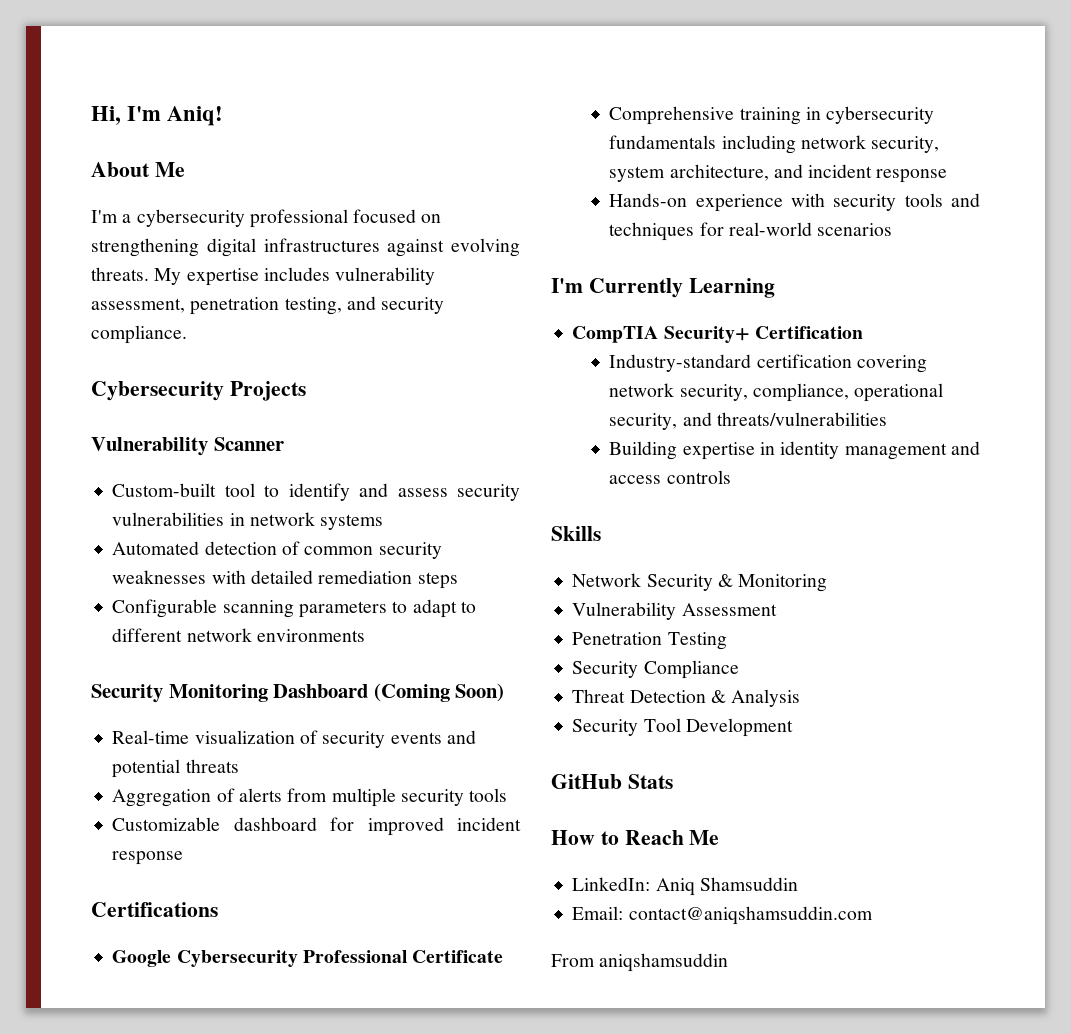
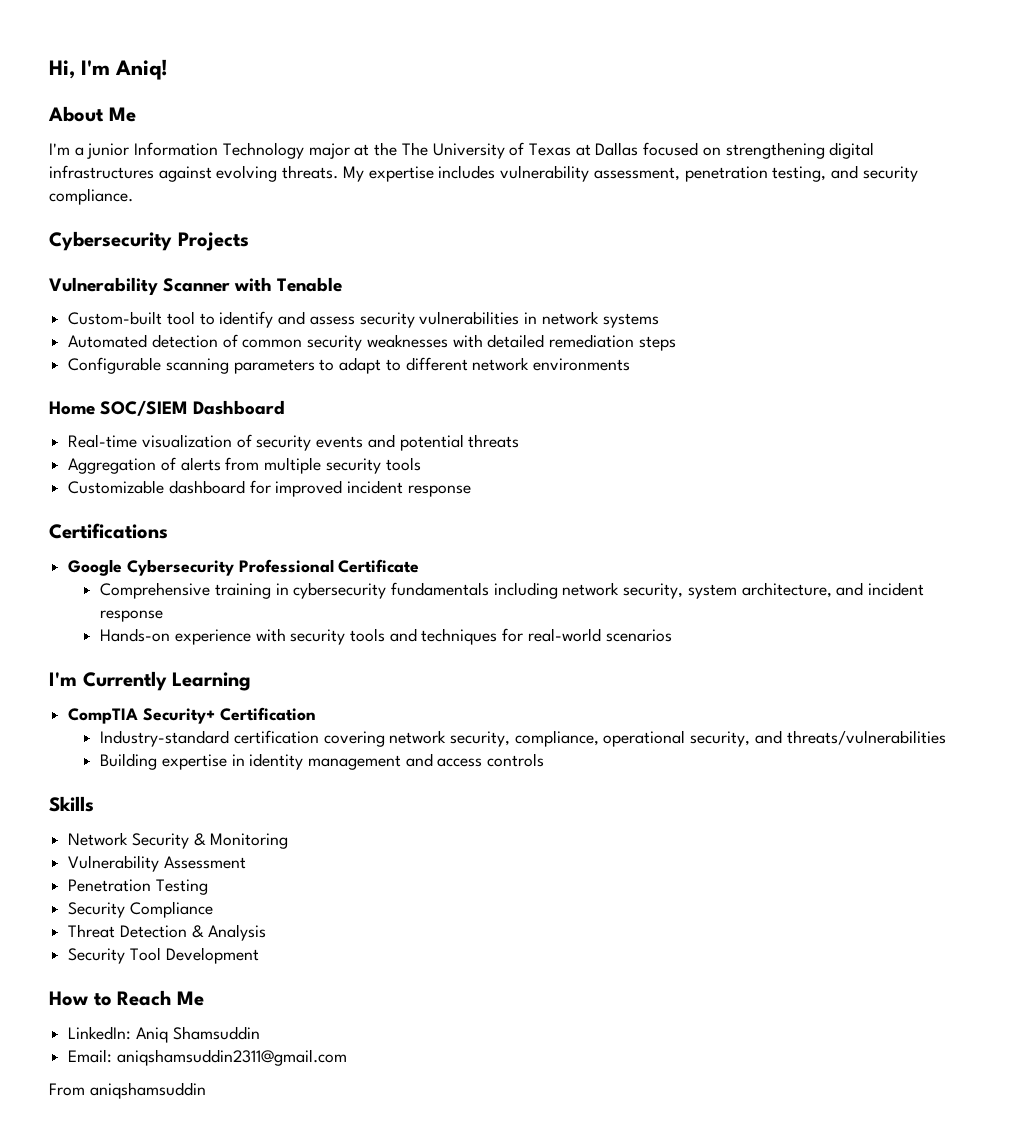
- I'm a cybersecurity professional focused on strengthening digital infrastructures against evolving threats.
+ I'm a junior Information Technology major at the The University of Texas at Dallas focused on strengthening digital infrastructures against evolving threats.
- Vulnerability Scanner
+ Vulnerability Scanner with Tenable
- Security Monitoring Dashboard (Coming Soon)
+ Home SOC/SIEM Dashboard
- GitHub Stats
- Email: contact@aniqshamsuddin.com
+ Email: aniqshamsuddin2311@gmail.com

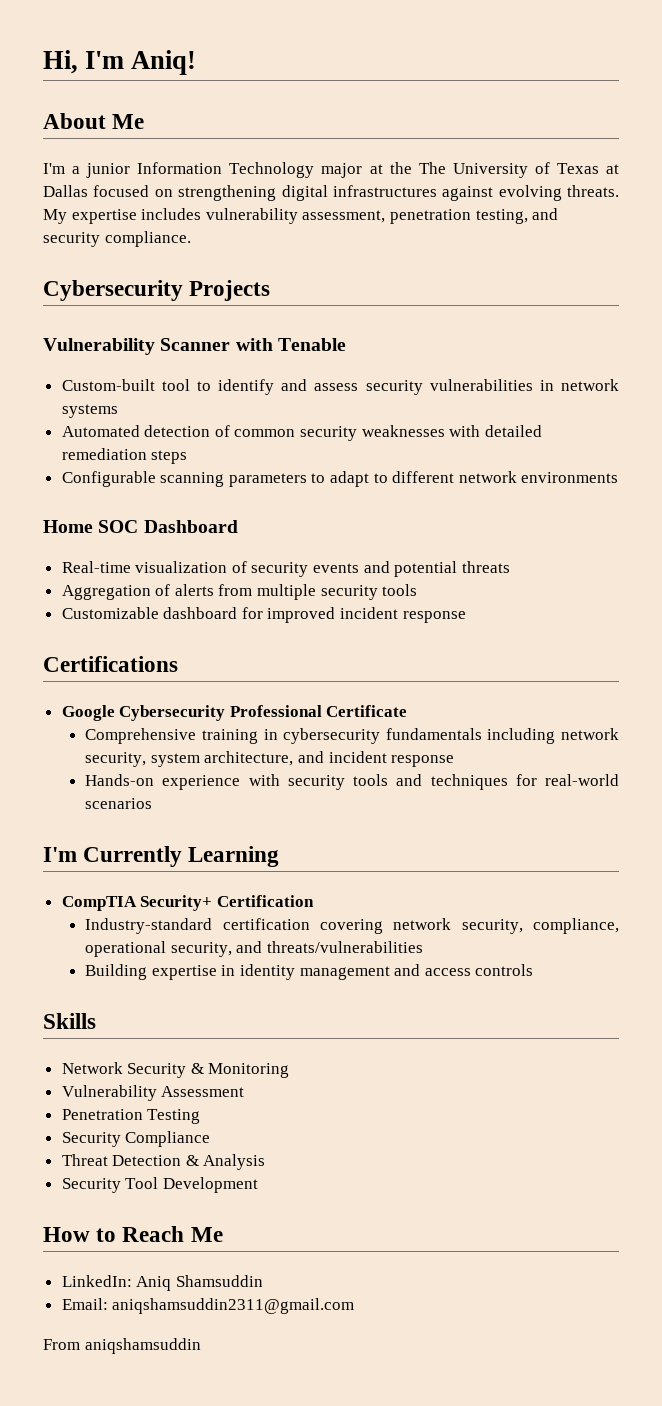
- Home SOC/SIEM Dashboard
+ Home SOC Dashboard

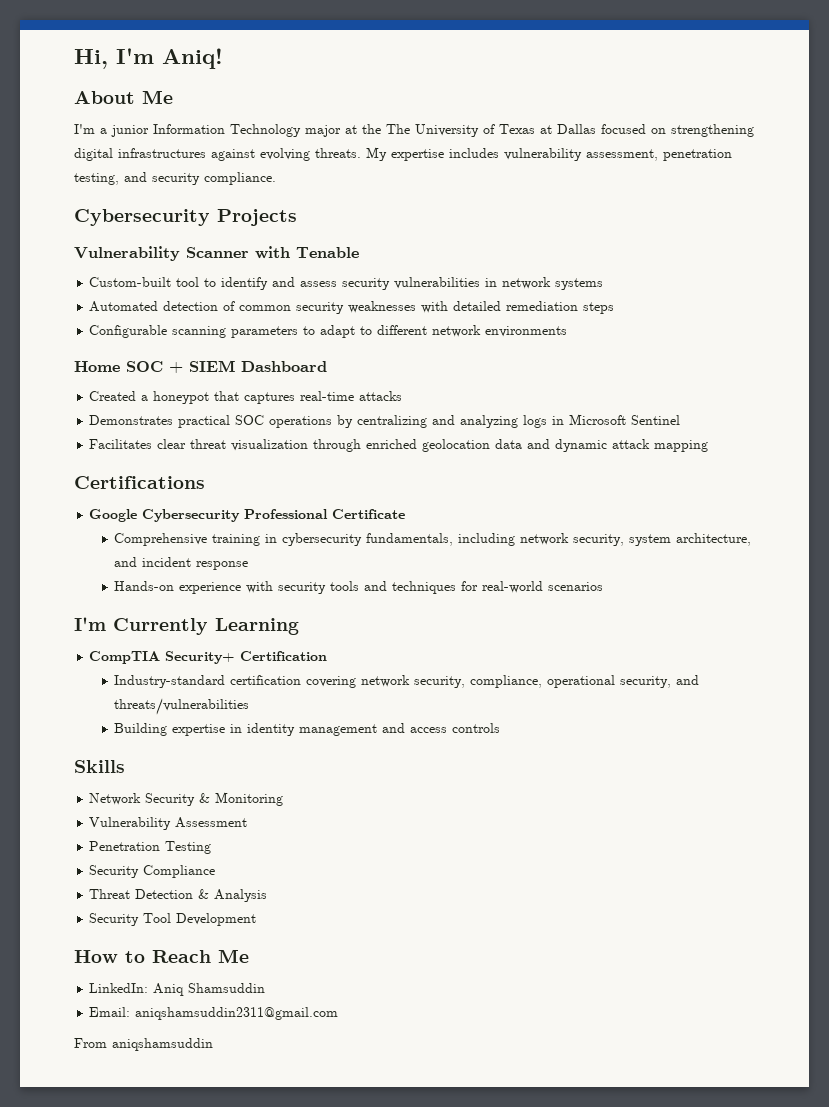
- Home SOC Dashboard
+ Home SOC + SIEM Dashboard
- Real-time visualization of security events and potential threats
- Aggregation of alerts from multiple security tools
- Customizable dashboard for improved incident response
+ Created a honeypot that captures real-time attacks
+ Demonstrates practical SOC operations by centralizing and analyzing logs in Microsoft Sentinel
+ Facilitates clear threat visualization through enriched geolocation data and dynamic attack mapping
- Comprehensive training in cybersecurity fundamentals including network security, system architecture, and incident response
+ Comprehensive training in cybersecurity fundamentals, including network security, system architecture, and incident response

